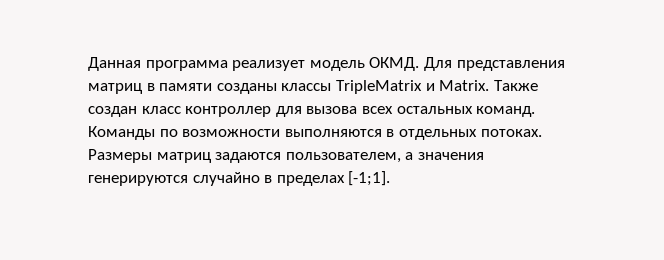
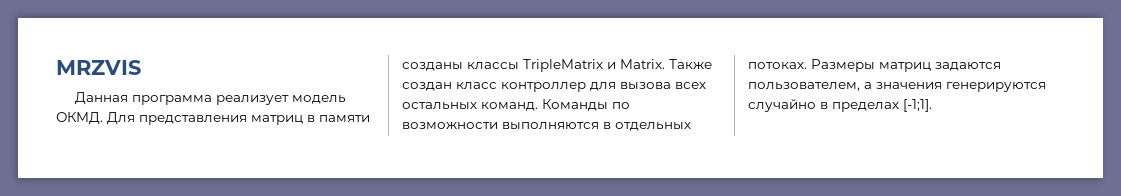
+ MRZVIS

